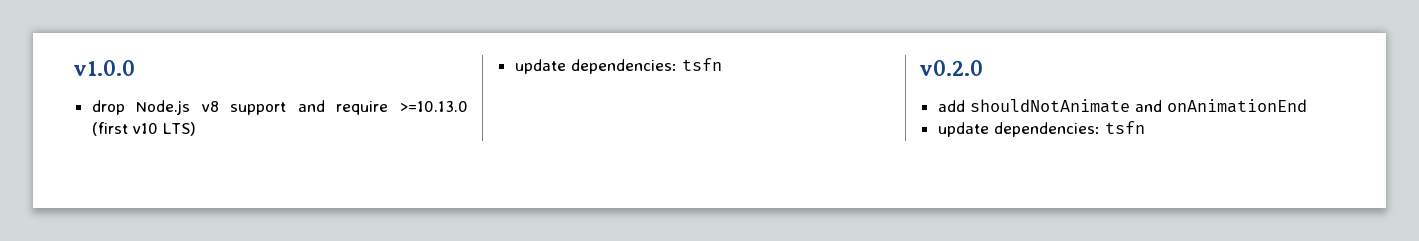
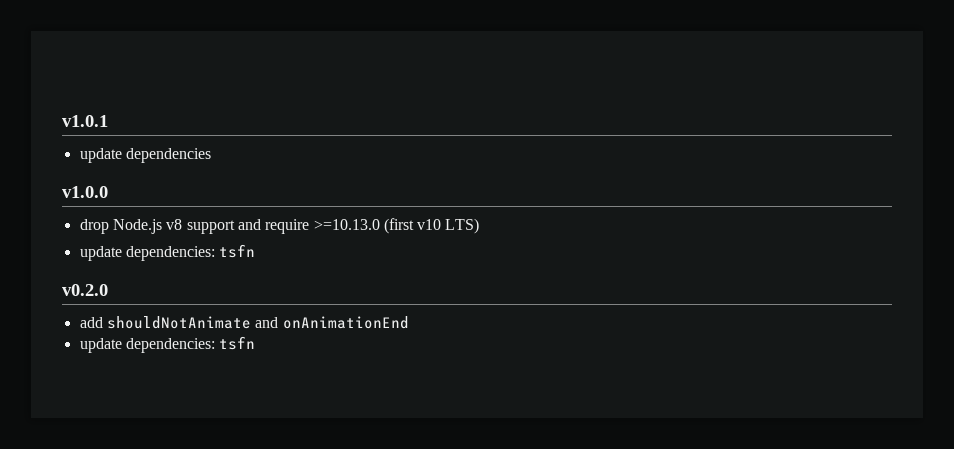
+ v1.0.1
+ update dependencies

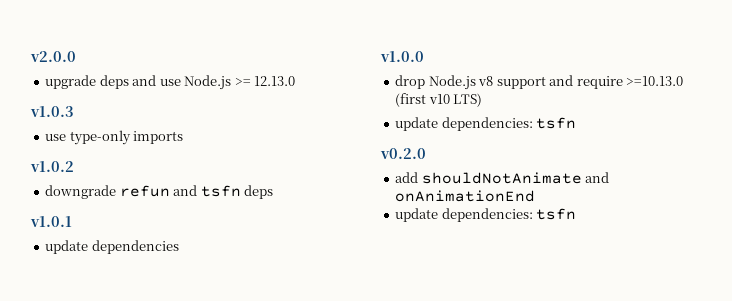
+ v2.0.0
+ upgrade deps and use Node.js >= 12.13.0
+ v1.0.3
+ use type-only imports
+ v1.0.2
+ downgrade refun and tsfn deps

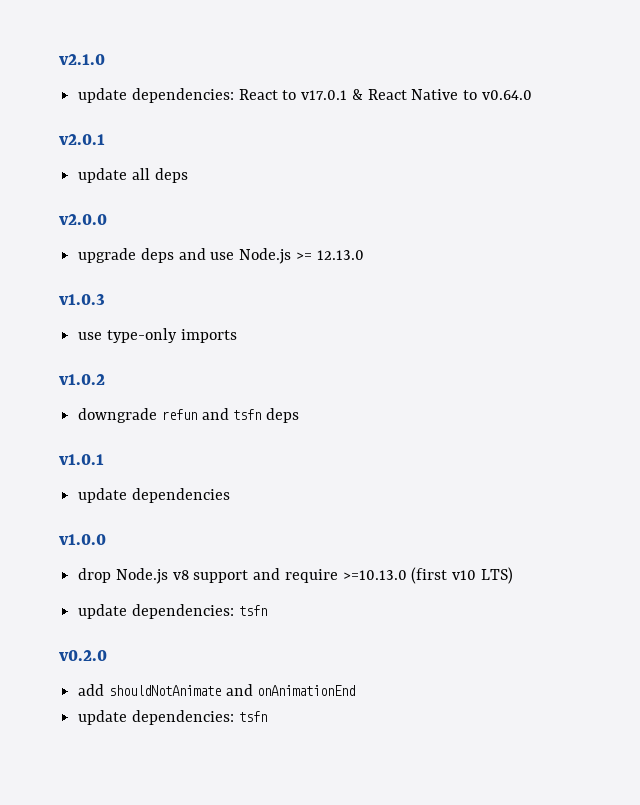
+ v2.1.0
+ update dependencies: React to v17.0.1 & React Native to v0.64.0
+ v2.0.1
+ update all deps

